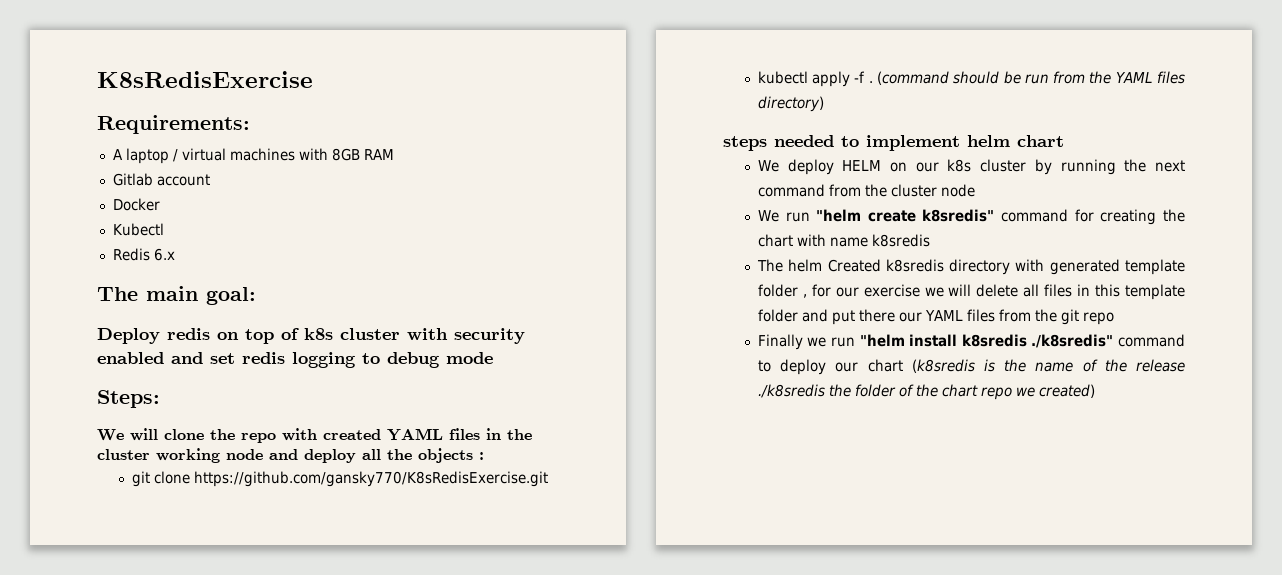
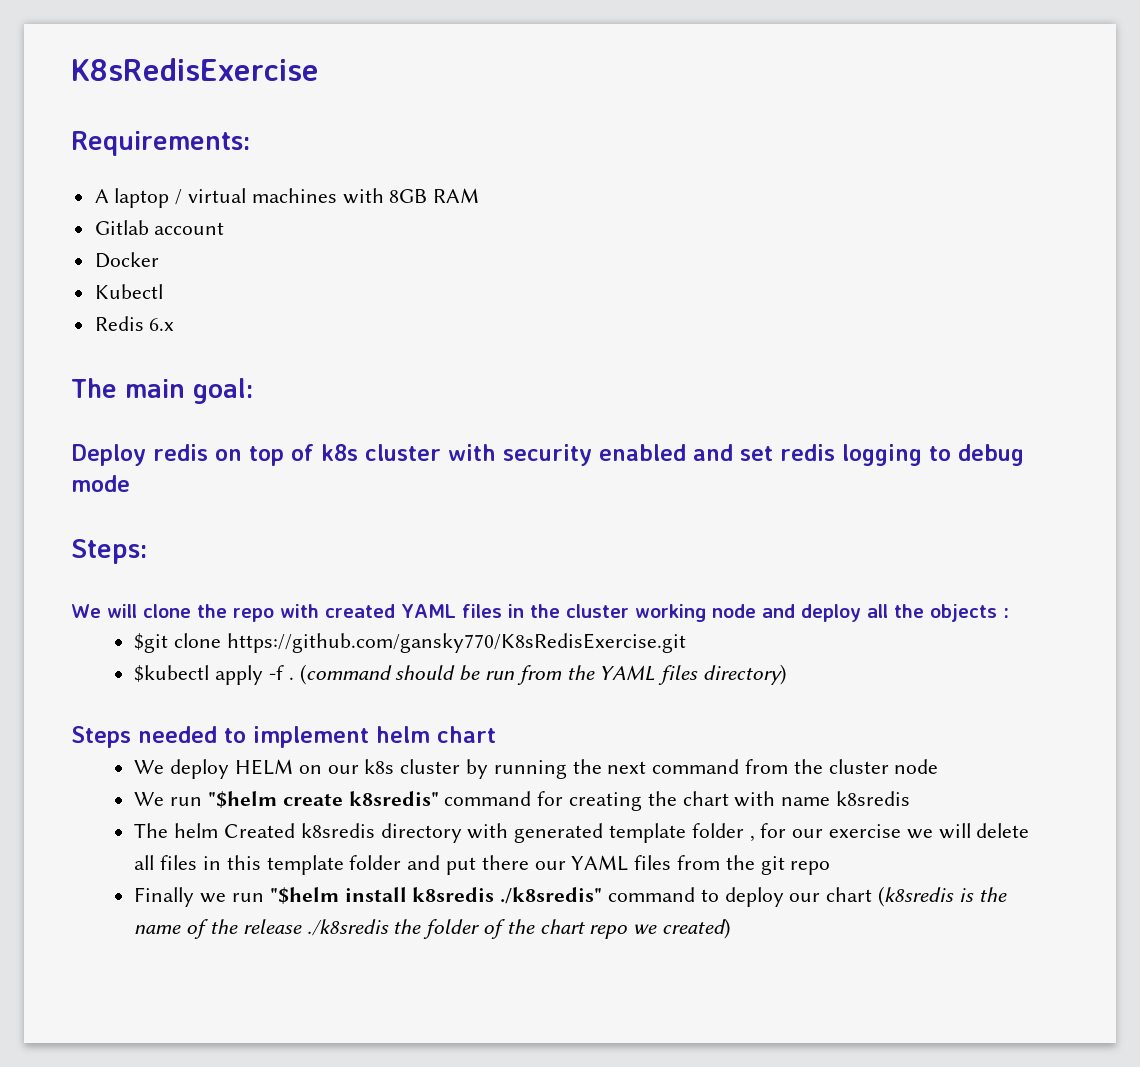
- git clone https://github.com/gansky770/K8sRedisExercise.git
+ $git clone https://github.com/gansky770/K8sRedisExercise.git
- kubectl apply -f .
+ $kubectl apply -f .
- steps needed to implement helm chart
+ Steps needed to implement helm chart
- We run "helm create k8sredis" command for creating the chart with name k8sredis
+ We run "$helm create k8sredis" command for creating the chart with name k8sredis
- Finally we run "helm install k8sredis ./k8sredis" command to deploy our chart (k8sredis is the name of the release ./k8sredis the folder of the chart repo we created)
+ Finally we run "$helm install k8sredis ./k8sredis" command to deploy our chart (k8sredis is the name of the release ./k8sredis the folder of the chart repo we created)

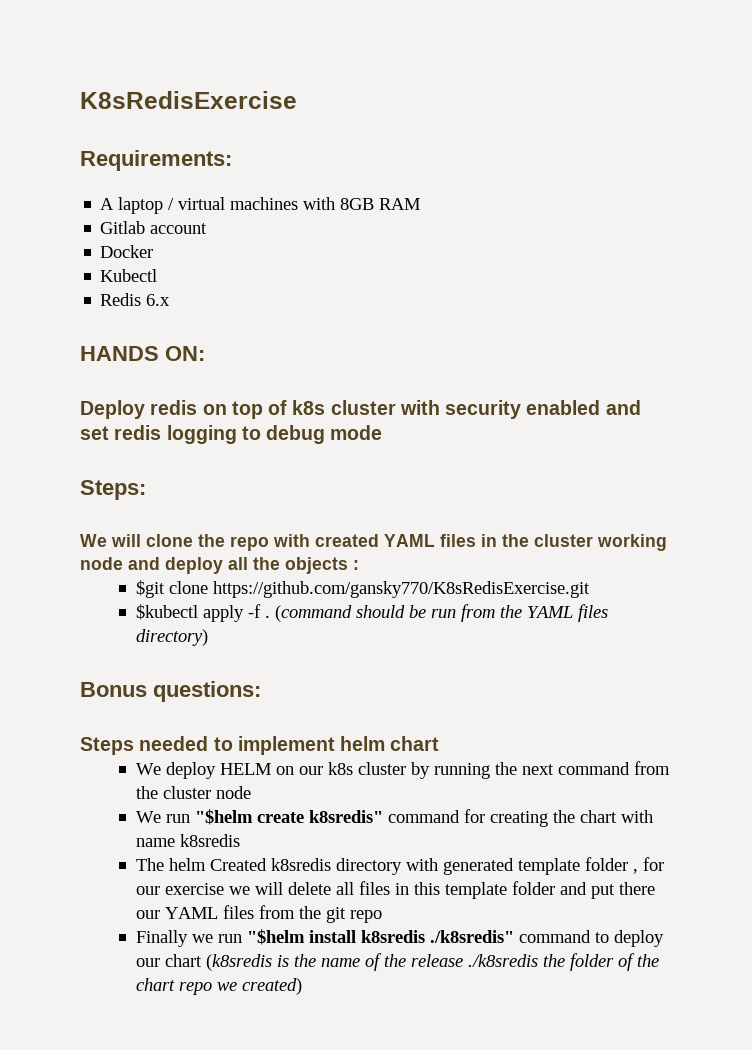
- The main goal:
+ HANDS ON:
+ Bonus questions:

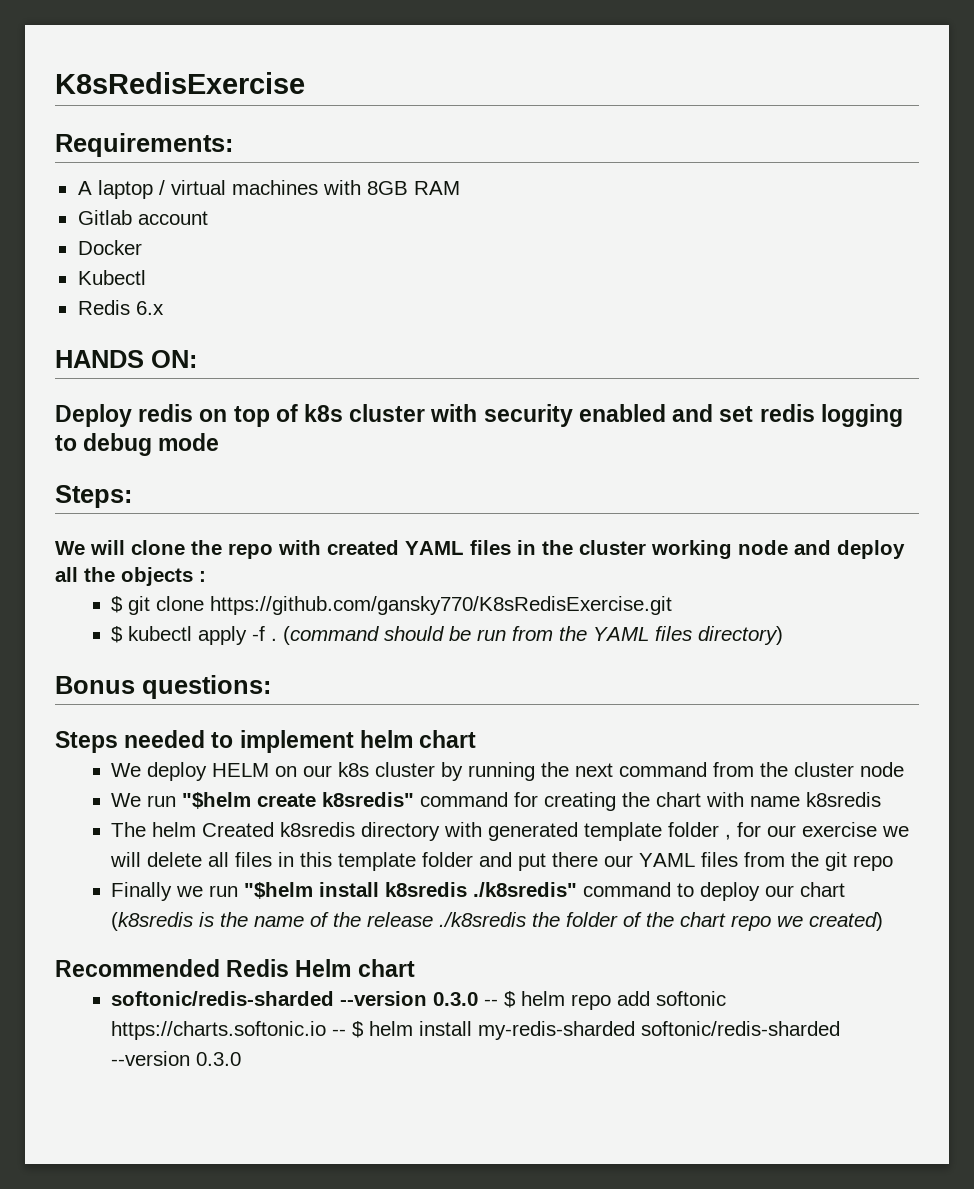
- $git clone https://github.com/gansky770/K8sRedisExercise.git
+ $ git clone https://github.com/gansky770/K8sRedisExercise.git
- $kubectl apply -f .
+ $ kubectl apply -f .
+ Recommended Redis Helm chart
+ softonic/redis-sharded --version 0.3.0 -- $ helm repo add softonic https://charts.softonic.io -- $ helm install my-redis-sharded softonic/redis-sharded --version 0.3.0

